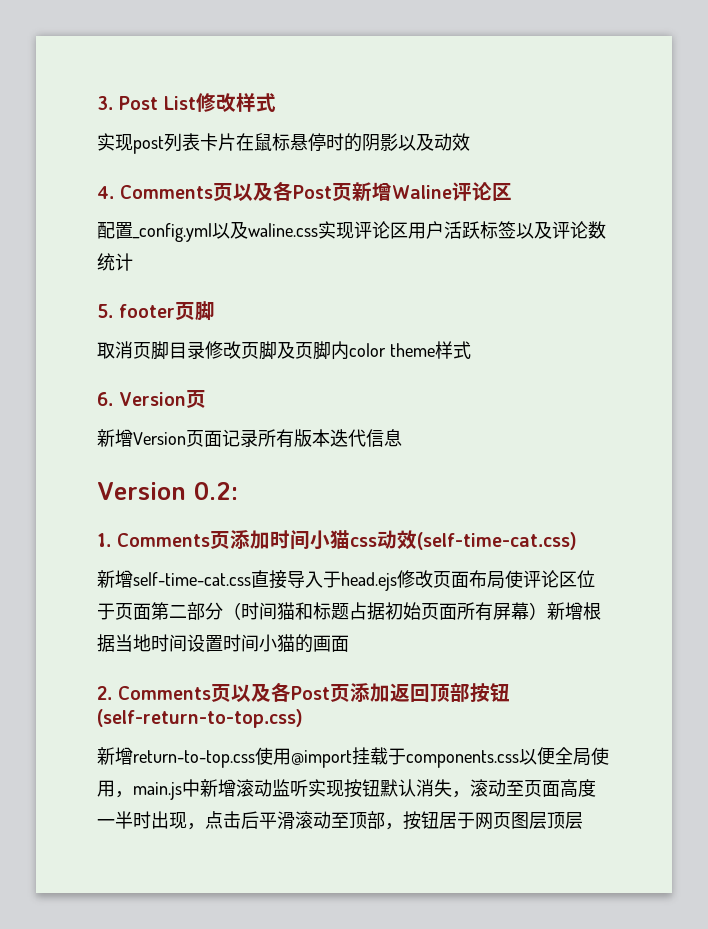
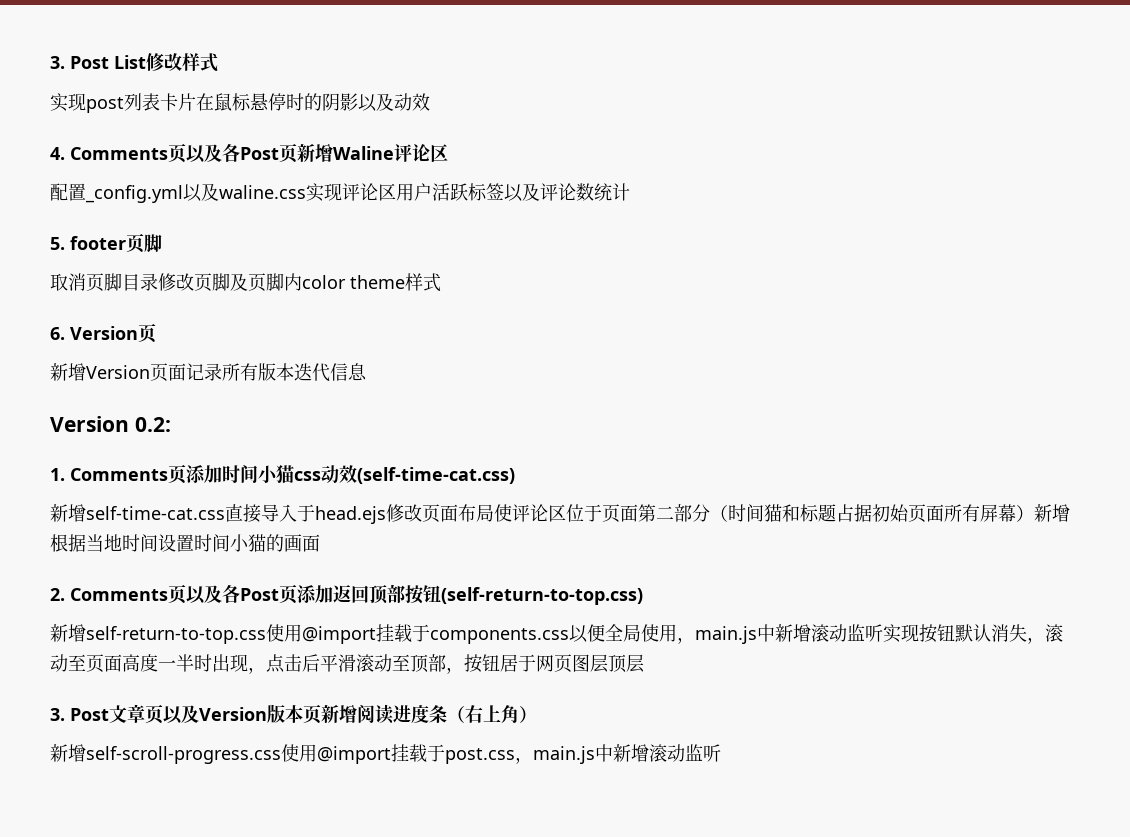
- 新增return-to-top.css使用@import挂载于components.css以便全局使用，main.js中新增滚动监听实现按钮默认消失，滚动至页面高度一半时出现，点击后平滑滚动至顶部，按钮居于网页图层顶层
+ 新增self-return-to-top.css使用@import挂载于components.css以便全局使用，main.js中新增滚动监听实现按钮默认消失，滚动至页面高度一半时出现，点击后平滑滚动至顶部，按钮居于网页图层顶层
+ 3. Post文章页以及Version版本页新增阅读进度条（右上角）
+ 新增self-scroll-progress.css使用@import挂载于post.css，main.js中新增滚动监听

